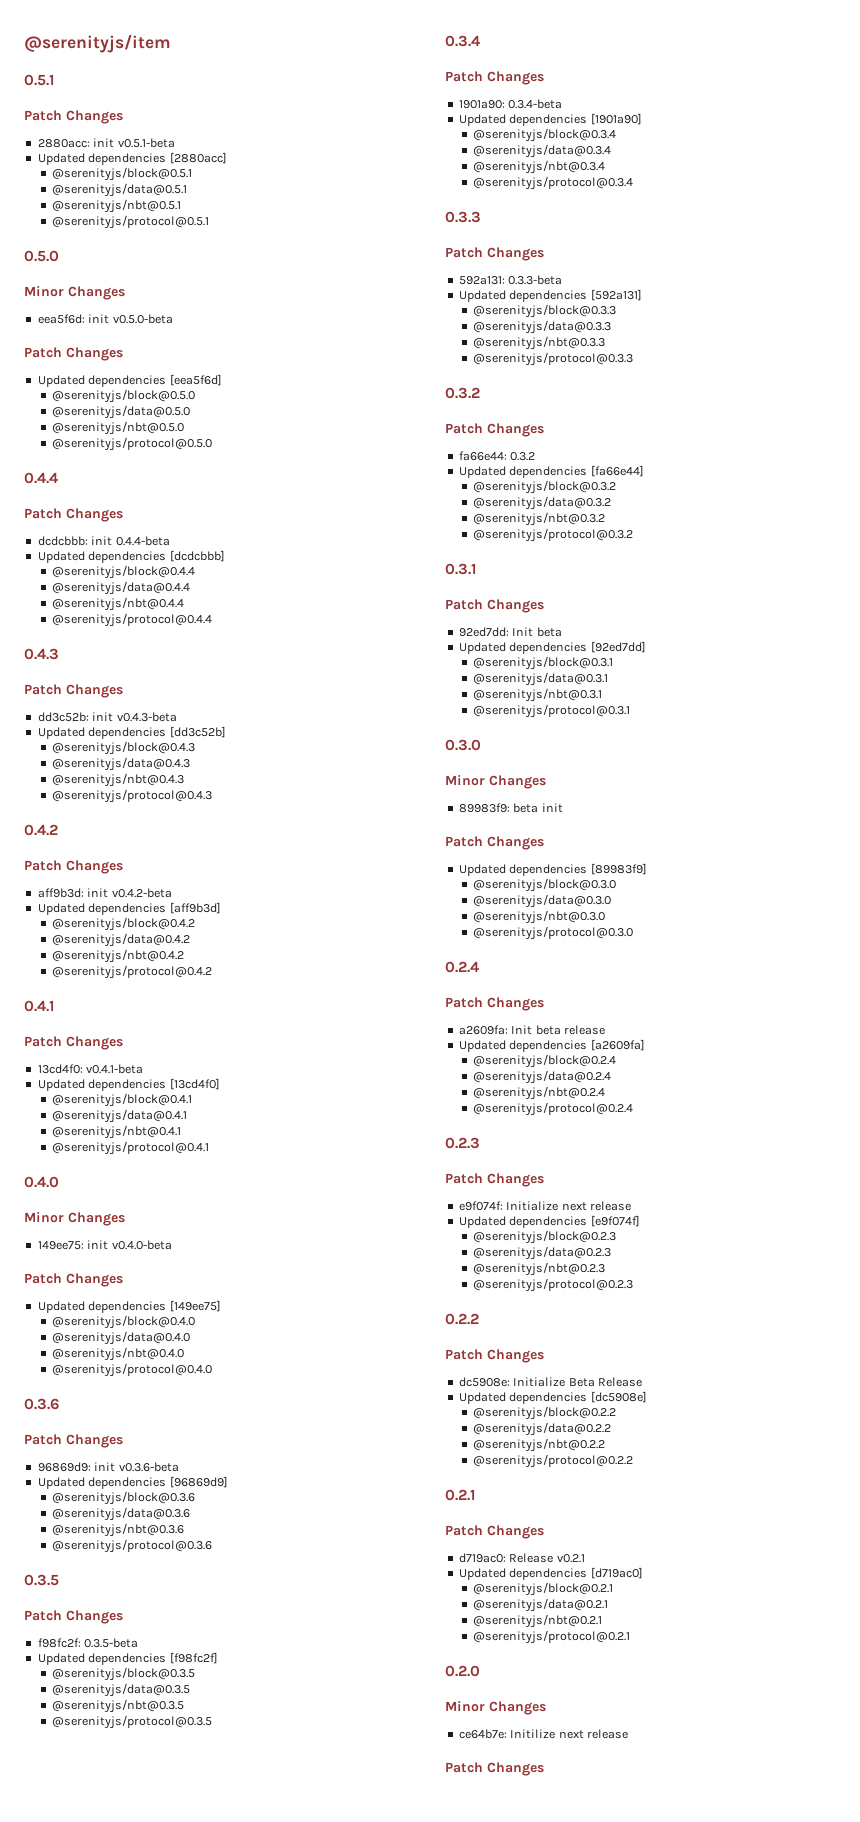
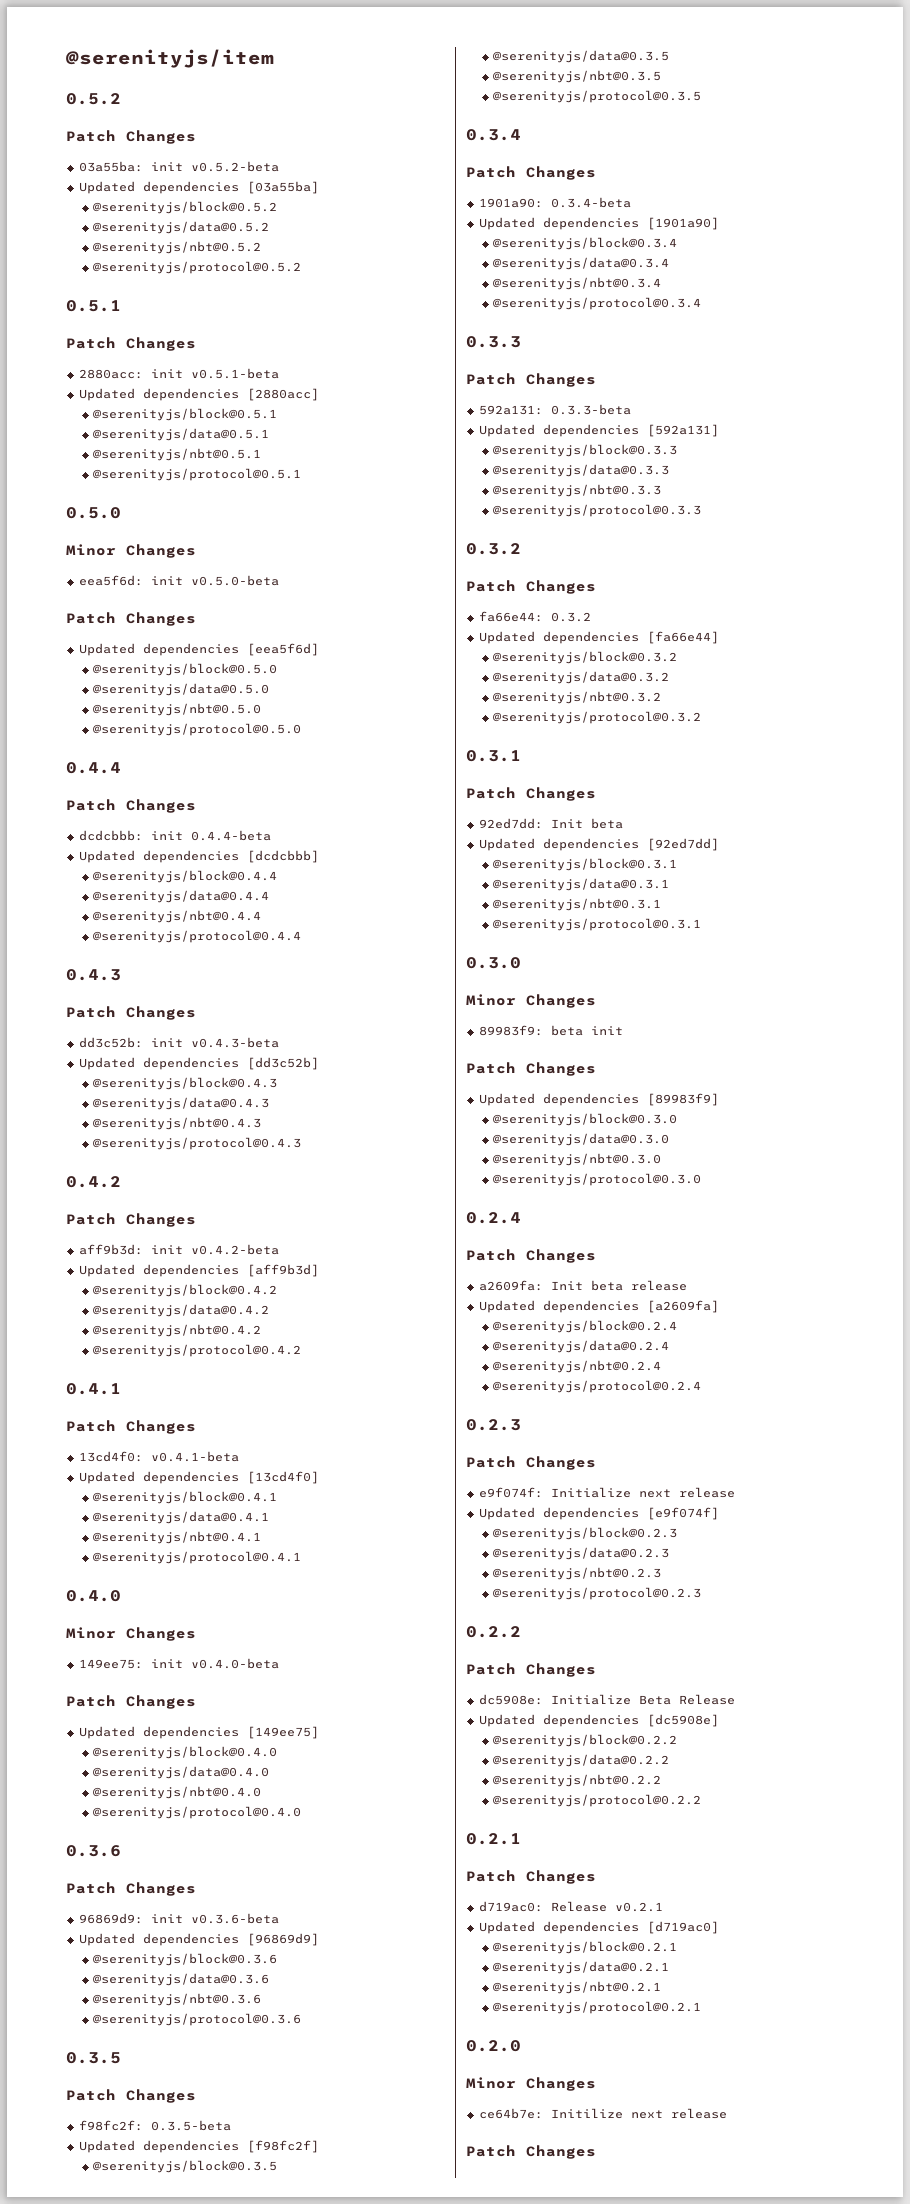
+ 0.5.2
+ Patch Changes
+ 03a55ba: init v0.5.2-beta
+ Updated dependencies [03a55ba]
+ @serenityjs/block@0.5.2
+ @serenityjs/data@0.5.2
+ @serenityjs/nbt@0.5.2
+ @serenityjs/protocol@0.5.2

